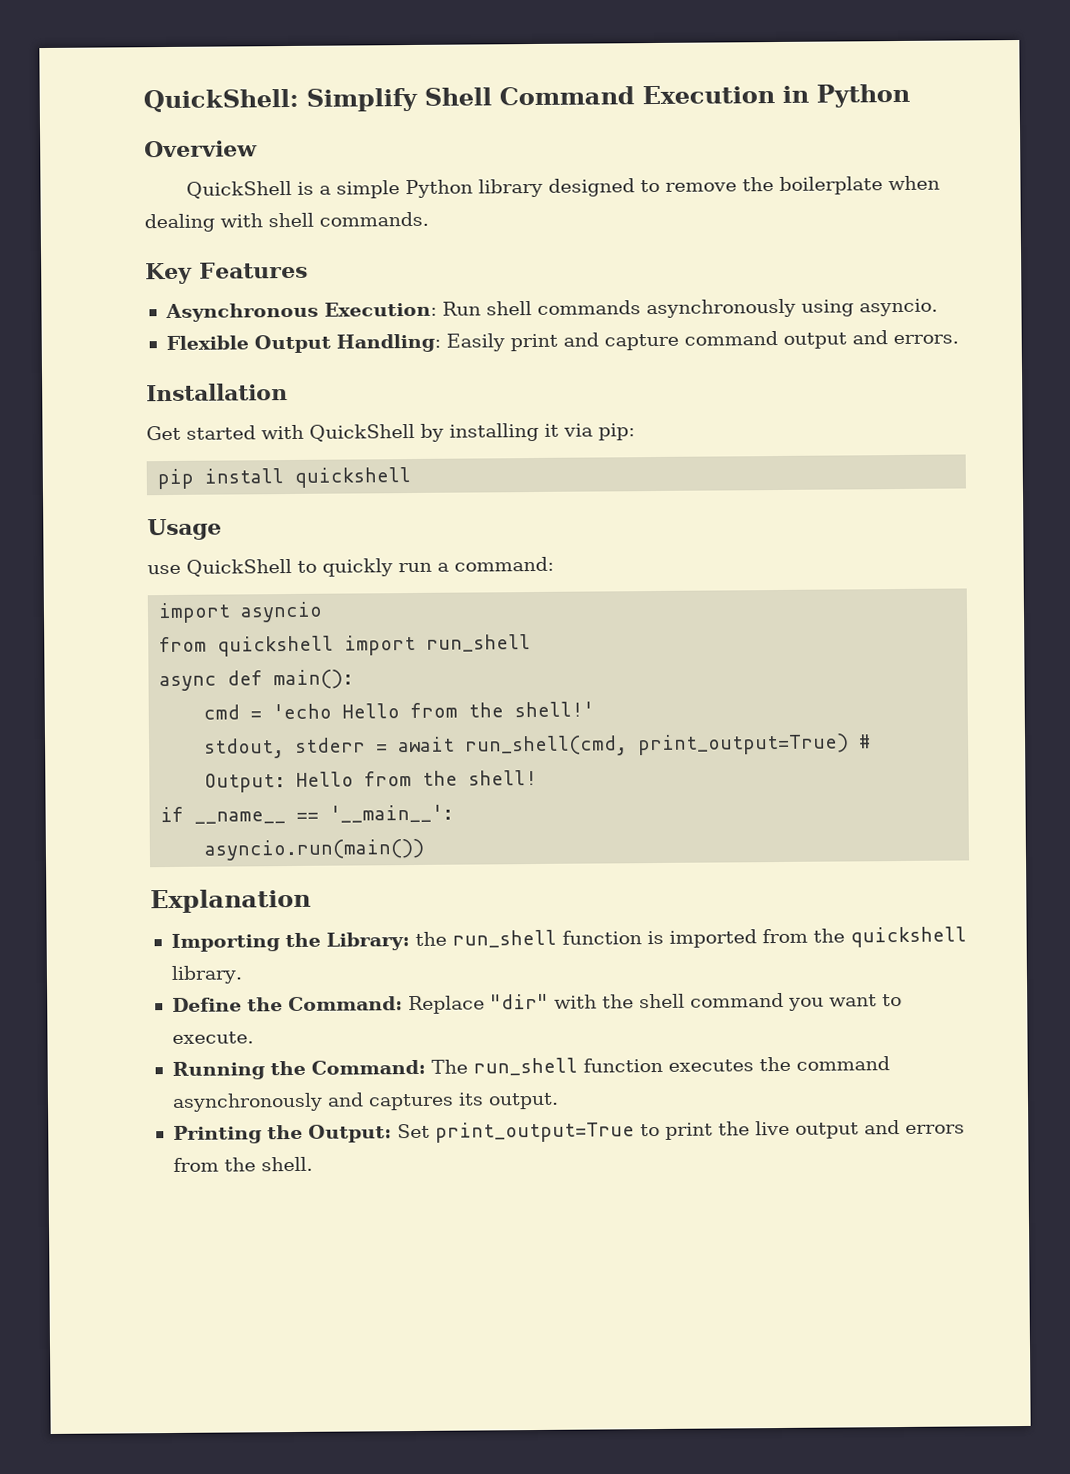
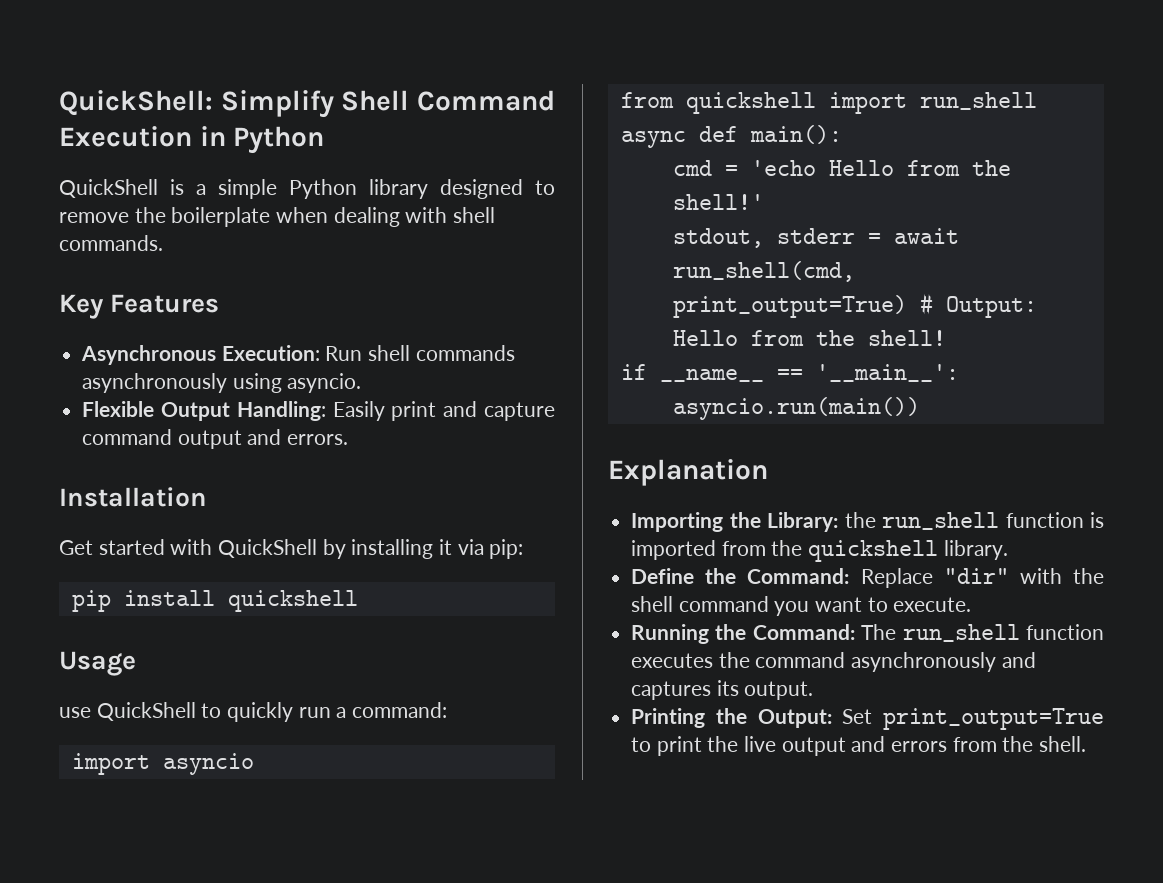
- Overview

